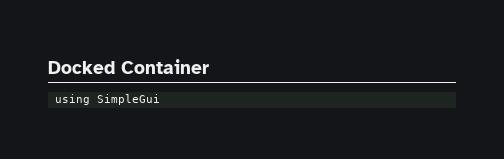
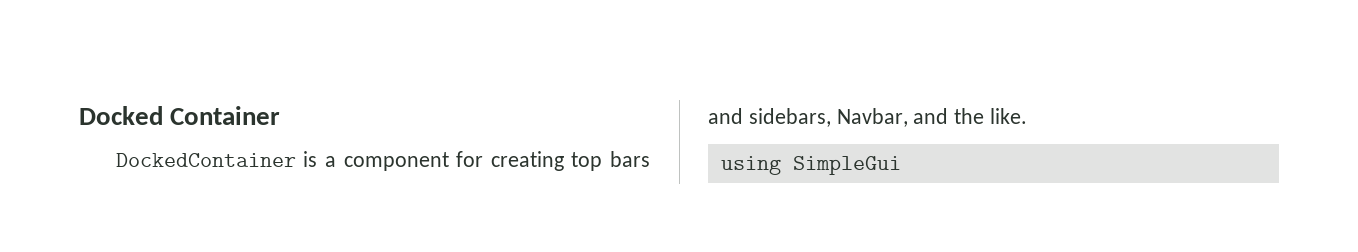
+ DockedContainer is a component for creating top bars and sidebars, Navbar, and the like.

